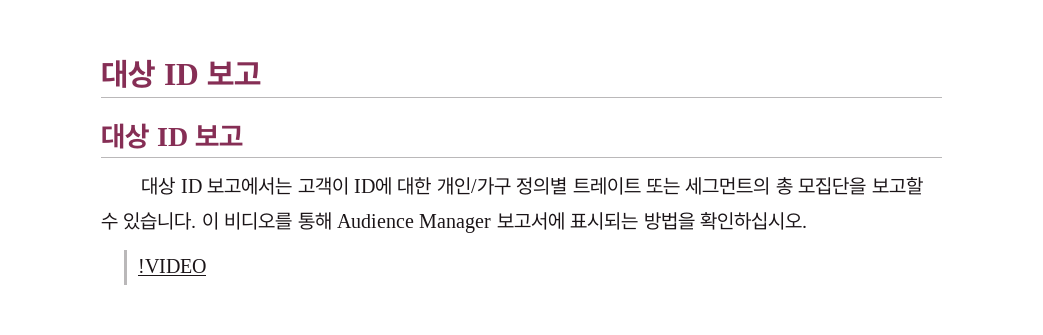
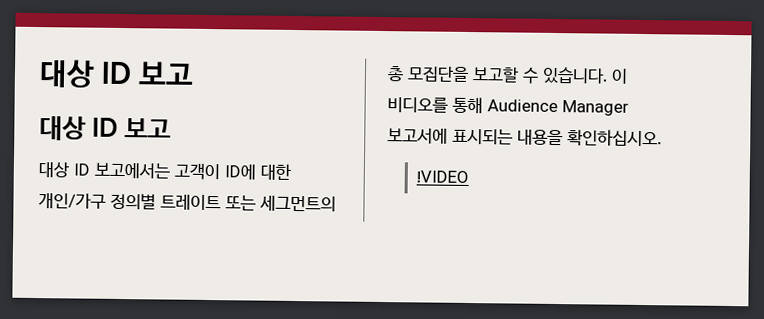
- 이 비디오를 통해 Audience Manager 보고서에 표시되는 방법을 확인하십시오.
+ 이 비디오를 통해 Audience Manager 보고서에 표시되는 내용을 확인하십시오.

